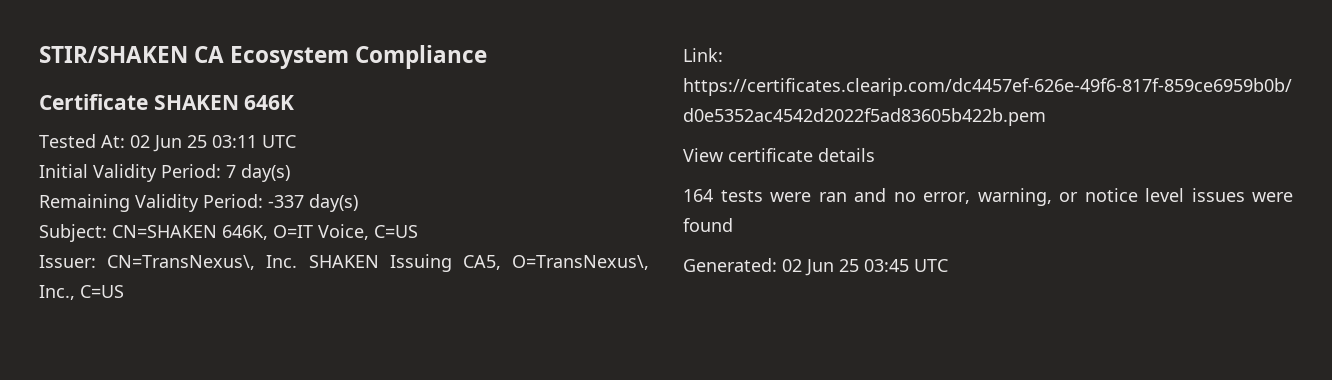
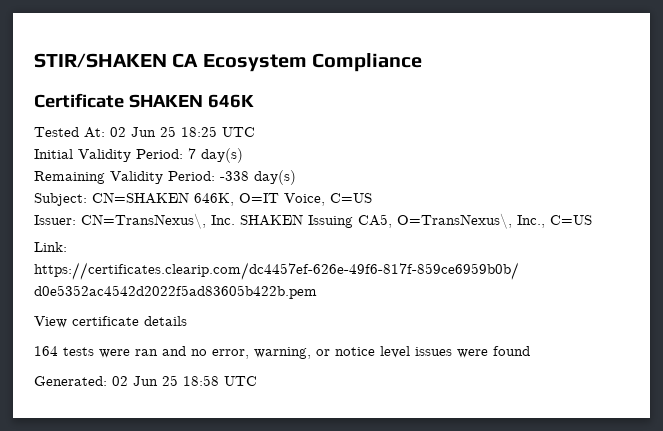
- Tested At: 02 Jun 25 03:11 UTC
+ Tested At: 02 Jun 25 18:25 UTC
- Remaining Validity Period: -337 day(s)
+ Remaining Validity Period: -338 day(s)
- Generated: 02 Jun 25 03:45 UTC
+ Generated: 02 Jun 25 18:58 UTC

